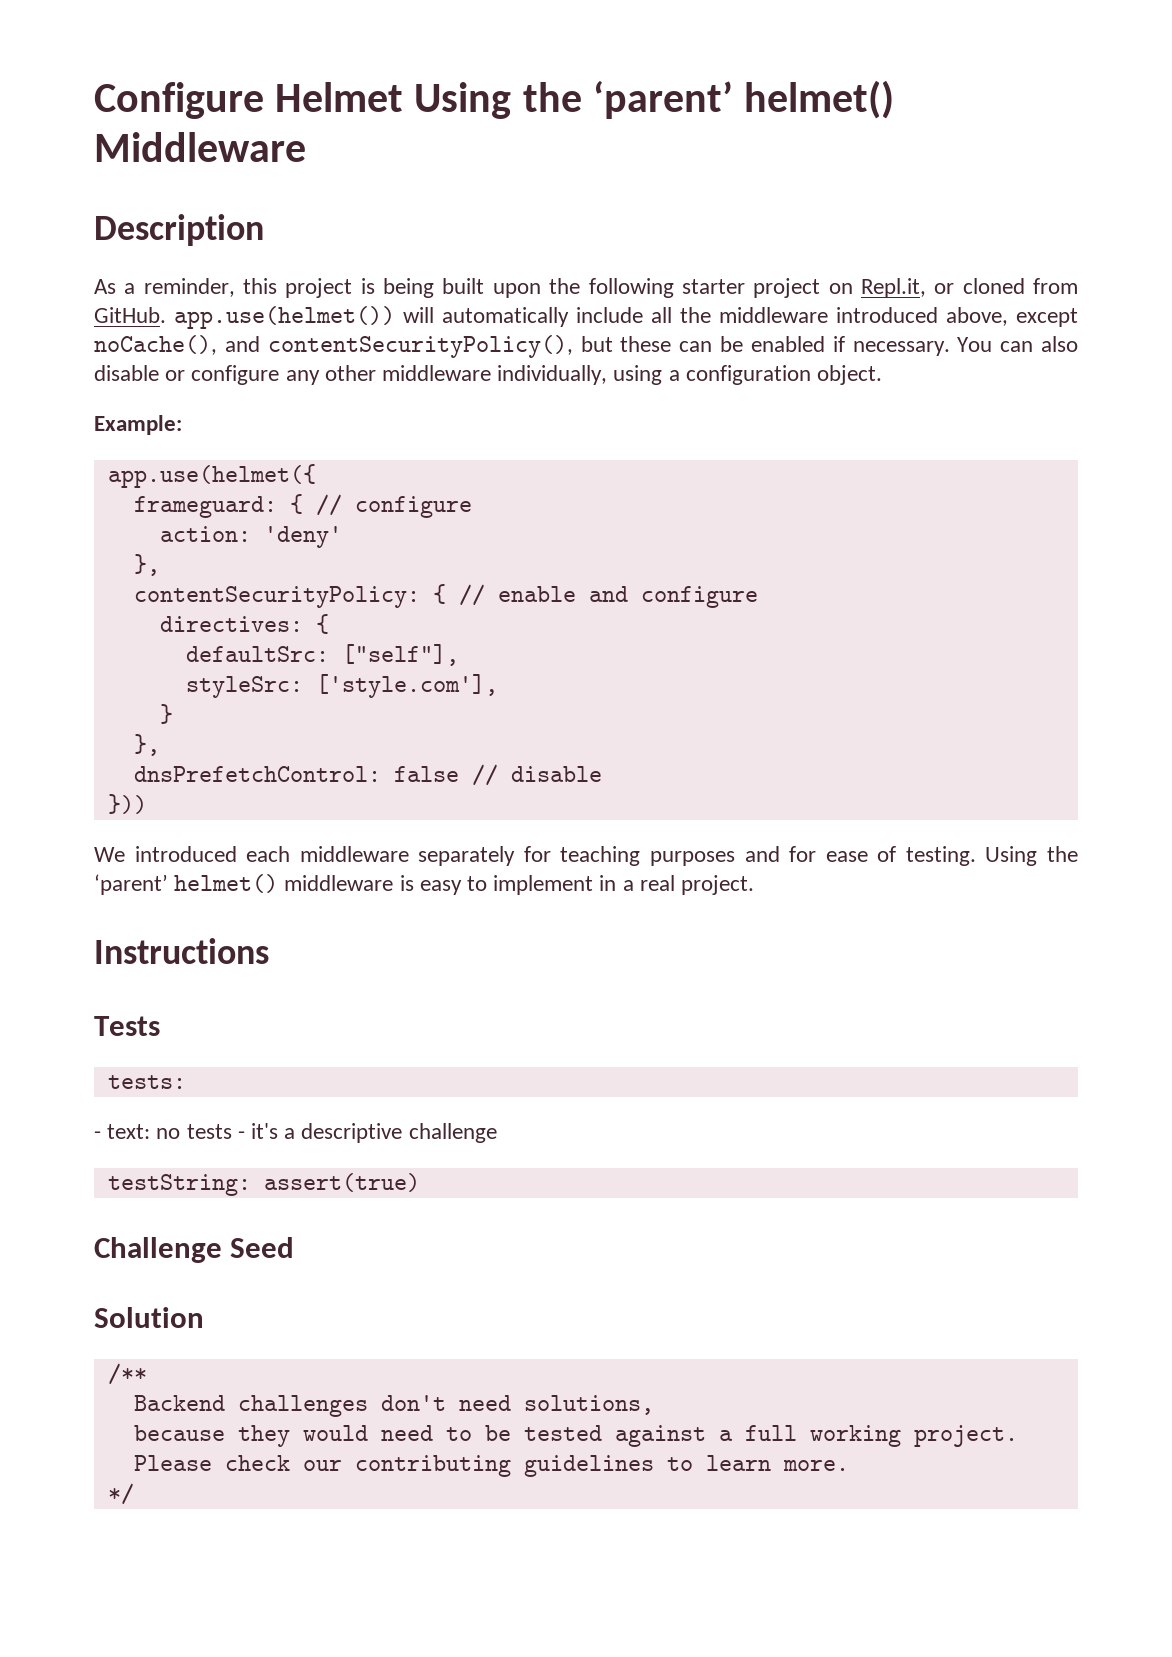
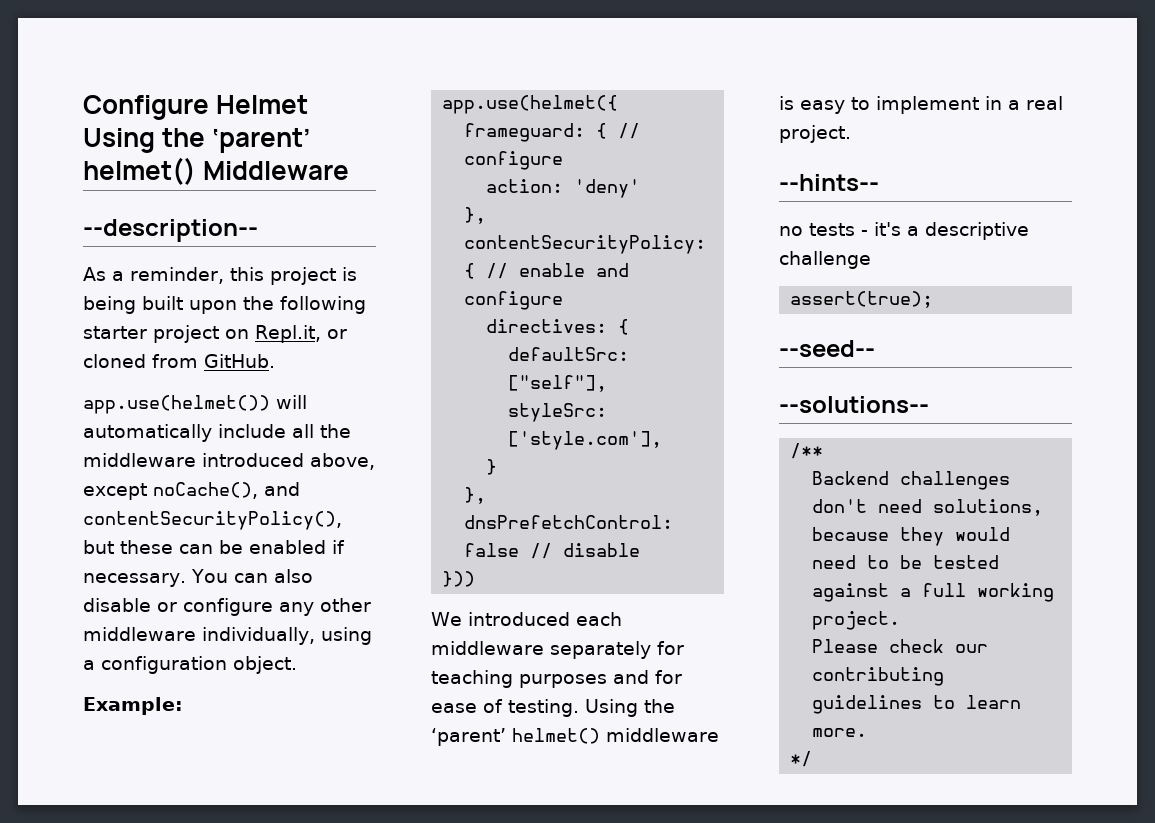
- Description
+ --description--
- As a reminder, this project is being built upon the following starter project on Repl.it, or cloned from GitHub. app.use(helmet()) will automatically include all the middleware introduced above, except noCache(), and contentSecurityPolicy(), but these can be enabled if necessary.
+ As a reminder, this project is being built upon the following starter project on Repl.it, or cloned from GitHub.
+ app.use(helmet()) will automatically include all the middleware introduced above, except noCache(), and contentSecurityPolicy(), but these can be enabled if necessary.
- Instructions
- Tests
- tests:
- - text: no tests - it's a descriptive challenge
+ --hints--
+ no tests - it's a descriptive challenge
- testString: assert(true)
- Challenge Seed
- Solution
+ assert(true);
+ --seed--
+ --solutions--

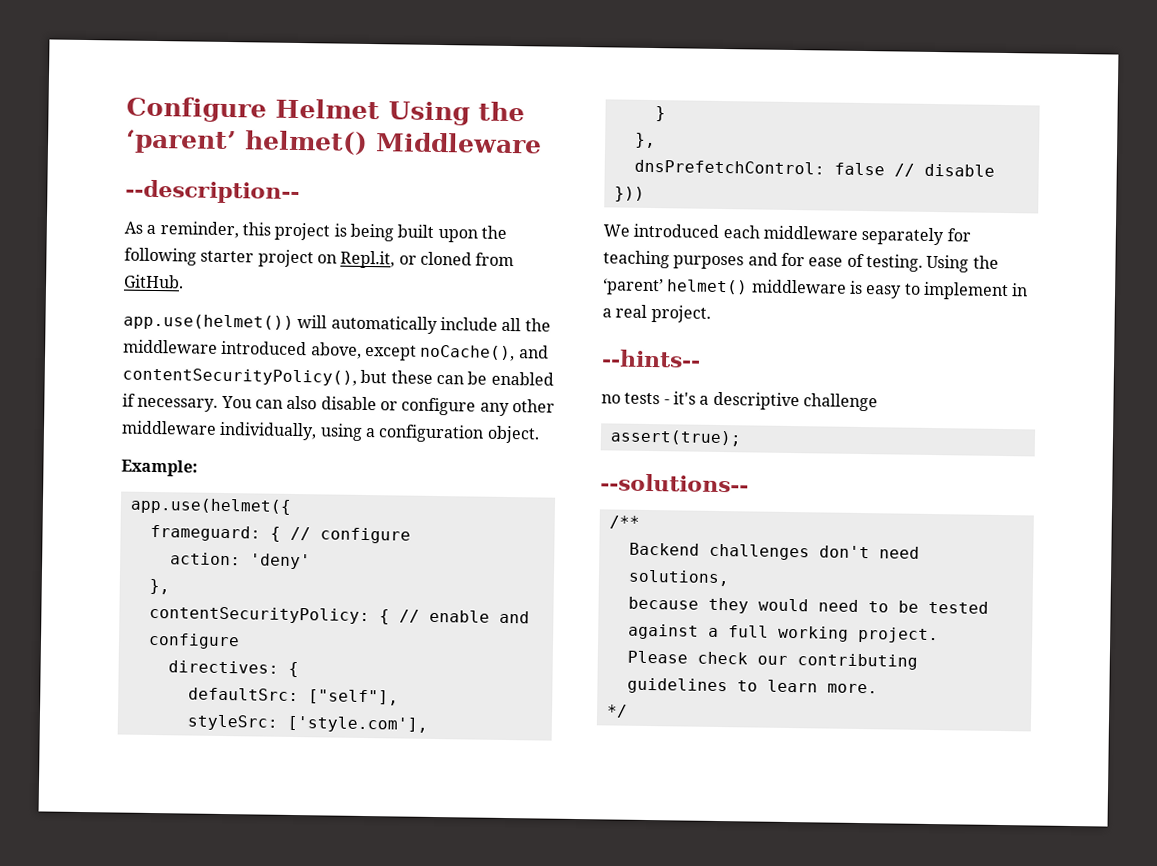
- --seed--

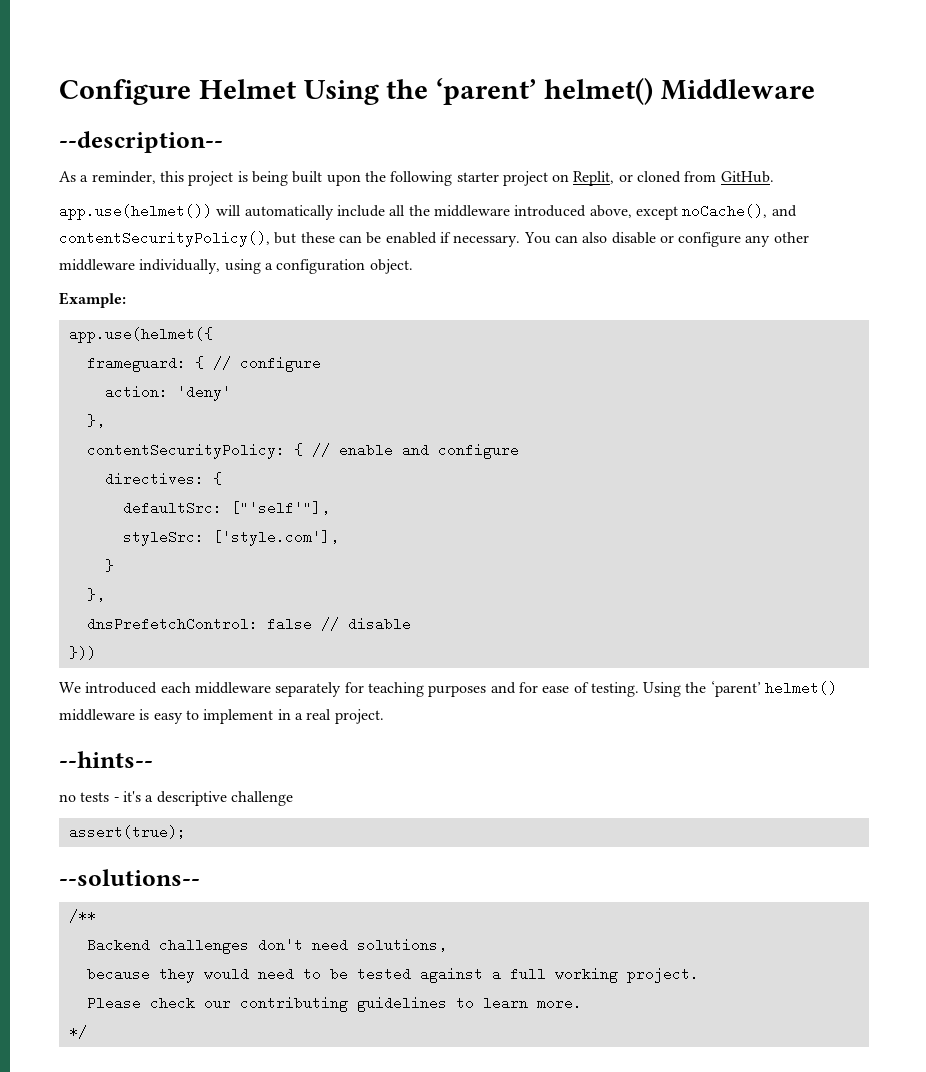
- As a reminder, this project is being built upon the following starter project on Repl.it, or cloned from GitHub.
+ As a reminder, this project is being built upon the following starter project on Replit, or cloned from GitHub.
- defaultSrc: ["self"],
+ defaultSrc: ["'self'"],

